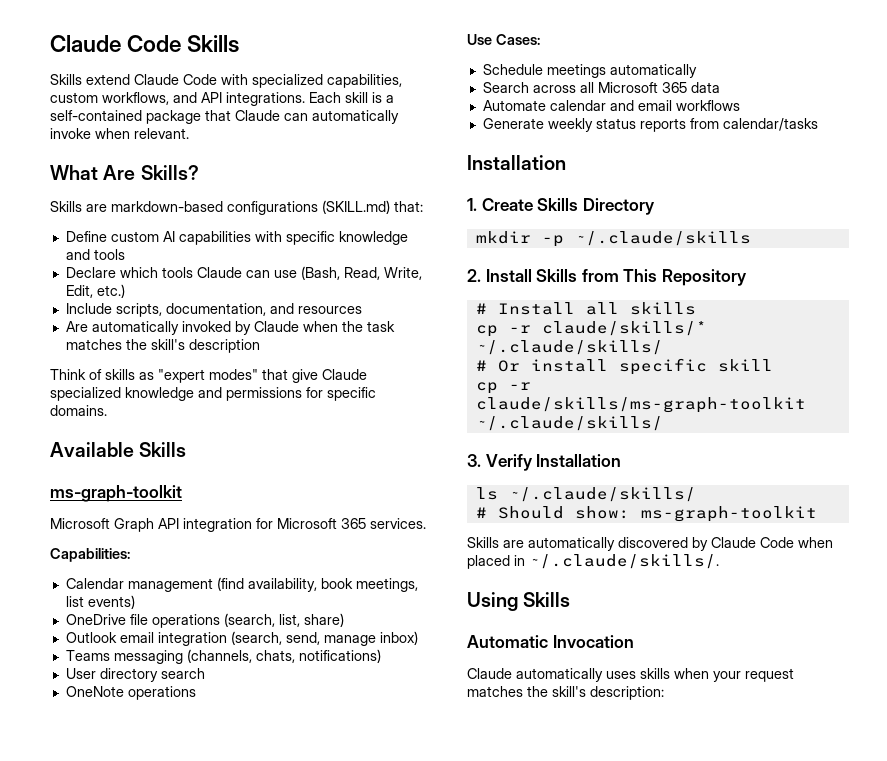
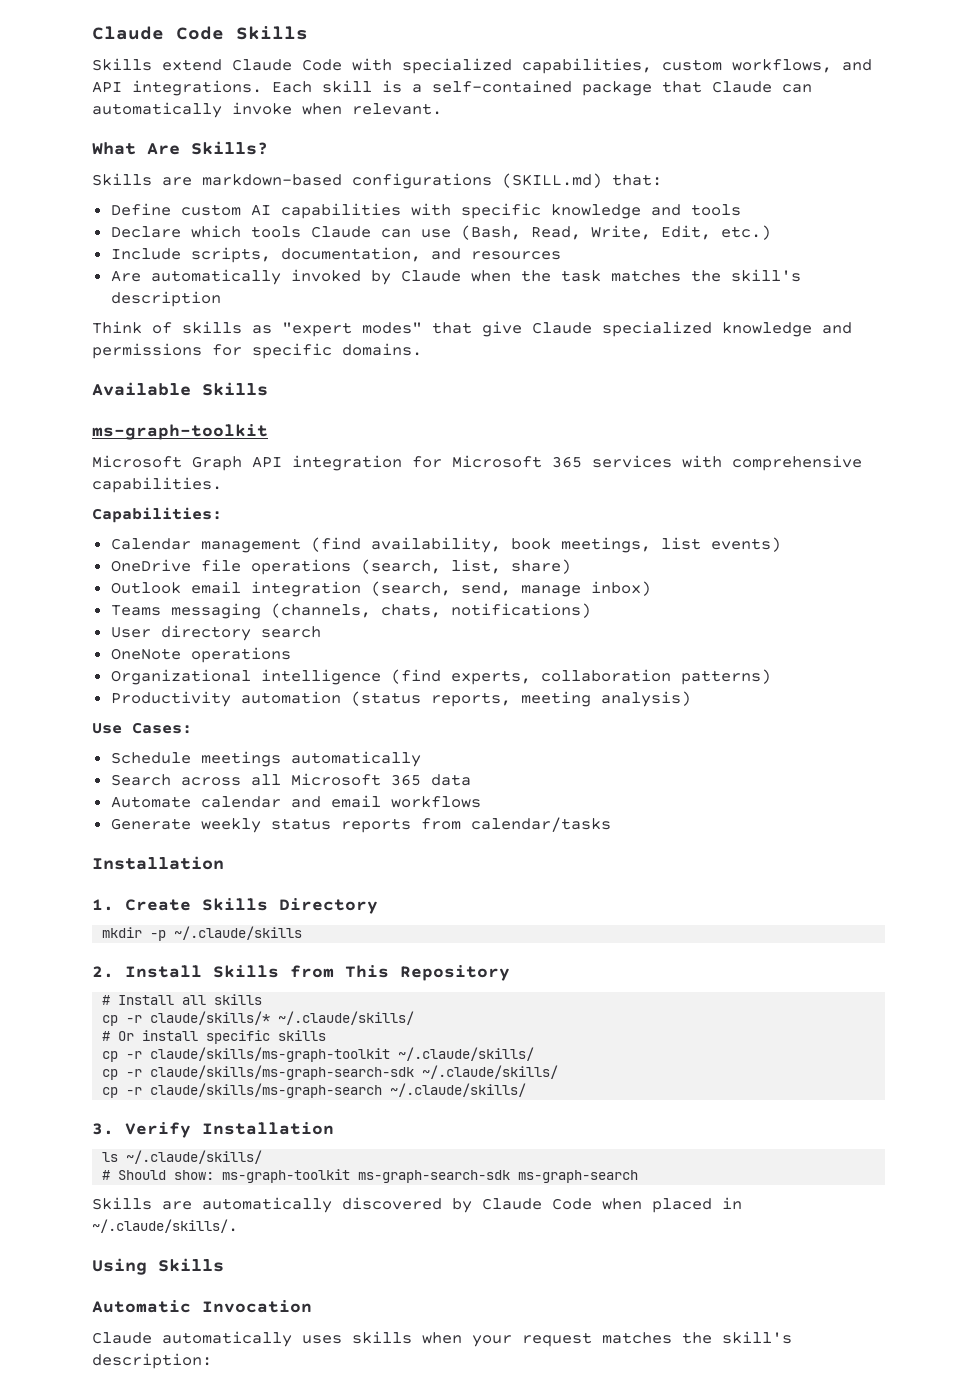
- Microsoft Graph API integration for Microsoft 365 services.
+ Microsoft Graph API integration for Microsoft 365 services with comprehensive capabilities.
+ Organizational intelligence (find experts, collaboration patterns)
+ Productivity automation (status reports, meeting analysis)
- # Or install specific skill
+ # Or install specific skills
+ cp -r claude/skills/ms-graph-search-sdk ~/.claude/skills/
+ cp -r claude/skills/ms-graph-search ~/.claude/skills/
- # Should show: ms-graph-toolkit
+ # Should show: ms-graph-toolkit ms-graph-search-sdk ms-graph-search

